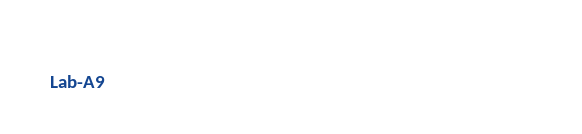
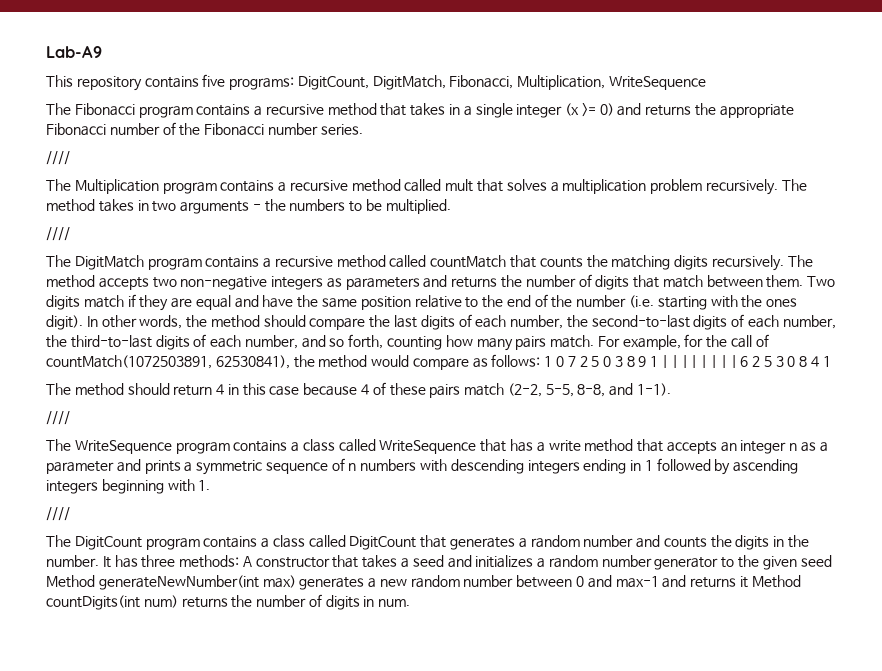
+ This repository contains five programs: DigitCount, DigitMatch, Fibonacci, Multiplication, WriteSequence
+ The Fibonacci program contains a recursive method that takes in a single integer (x >= 0) and returns the appropriate Fibonacci number of the Fibonacci number series.
+ ////
+ The Multiplication program contains a recursive method called mult that solves a multiplication problem recursively. The method takes in two arguments - the numbers to be multiplied.
+ ////
+ The DigitMatch program contains a recursive method called countMatch that counts the matching digits recursively. The method accepts two non-negative integers as parameters and returns the number of digits that match between them. Two digits match if they are equal and have the same position relative to the end of the number (i.e. starting with the ones digit). In other words, the method should compare the last digits of each number, the second-to-last digits of each number, the third-to-last digits of each number, and so forth, counting how many pairs match. For example, for the call of countMatch(1072503891, 62530841), the method would compare as follows: 1 0 7 2 5 0 3 8 9 1 | | | | | | | | 6 2 5 3 0 8 4 1
+ The method should return 4 in this case because 4 of these pairs match (2-2, 5-5, 8-8, and 1-1).
+ ////
+ The WriteSequence program contains a class called WriteSequence that has a write method that accepts an integer n as a parameter and prints a symmetric sequence of n numbers with descending integers ending in 1 followed by ascending integers beginning with 1.
+ ////
+ The DigitCount program contains a class called DigitCount that generates a random number and counts the digits in the number. It has three methods: A constructor that takes a seed and initializes a random number generator to the given seed Method generateNewNumber(int max) generates a new random number between 0 and max-1 and returns it Method countDigits(int num) returns the number of digits in num.

